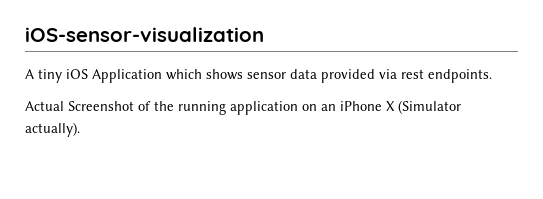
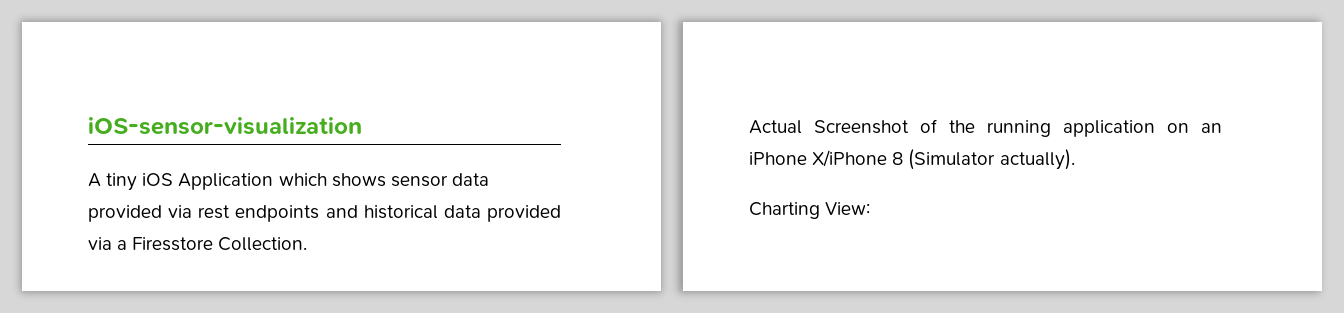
- A tiny iOS Application which shows sensor data provided via rest endpoints.
+ A tiny iOS Application which shows sensor data provided via rest endpoints and historical data provided via a Firesstore Collection.
- Actual Screenshot of the running application on an iPhone X (Simulator actually).
+ Actual Screenshot of the running application on an iPhone X/iPhone 8 (Simulator actually).
+ Charting View:

